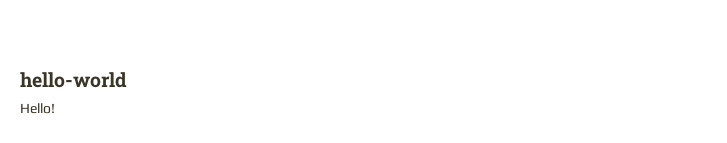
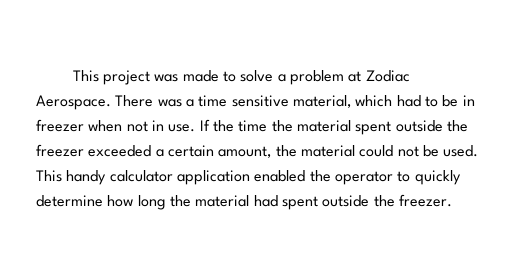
- hello-world
- Hello!
+ This project was made to solve a problem at Zodiac Aerospace. There was a time sensitive material, which had to be in freezer when not in use. If the time the material spent outside the freezer exceeded a certain amount, the material could not be used. This handy calculator application enabled the operator to quickly determine how long the material had spent outside the freezer.

